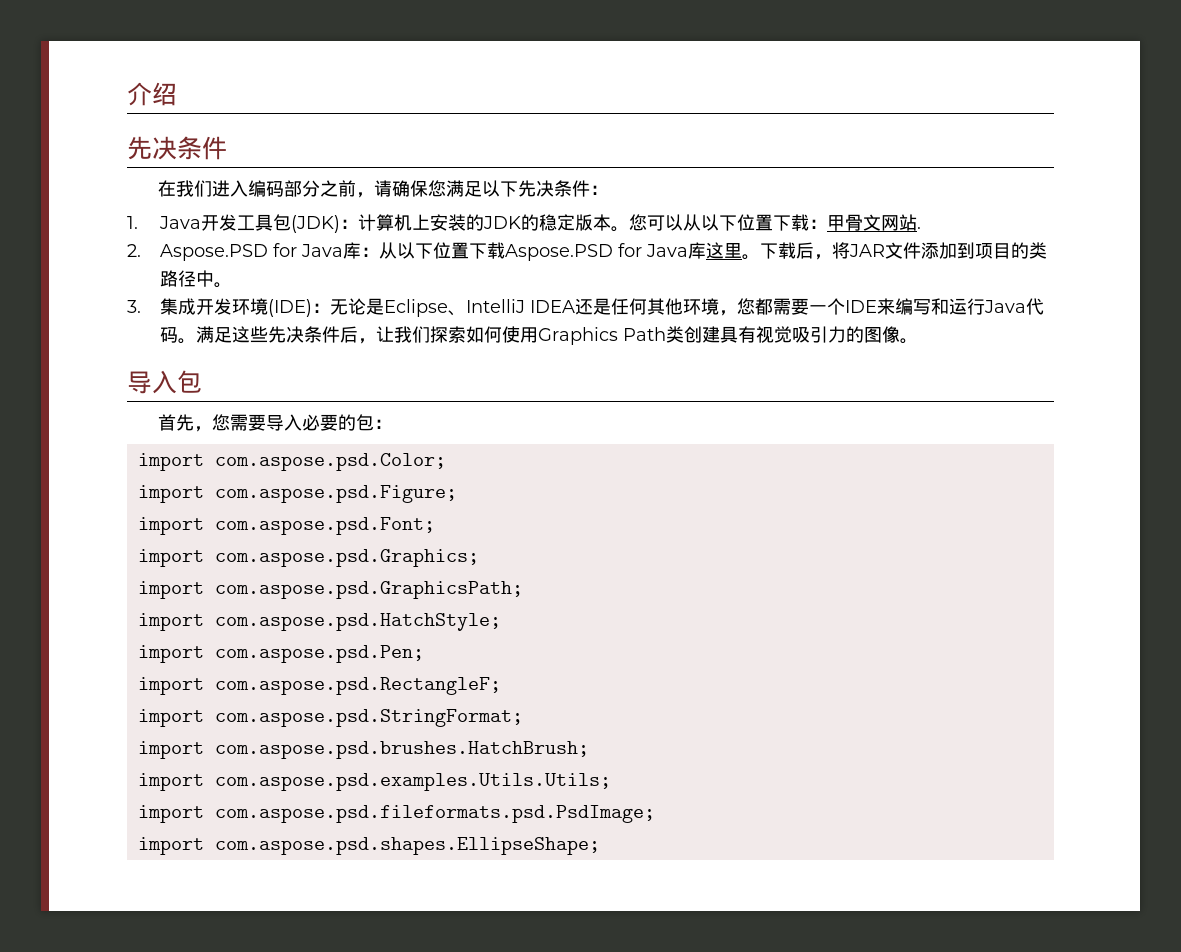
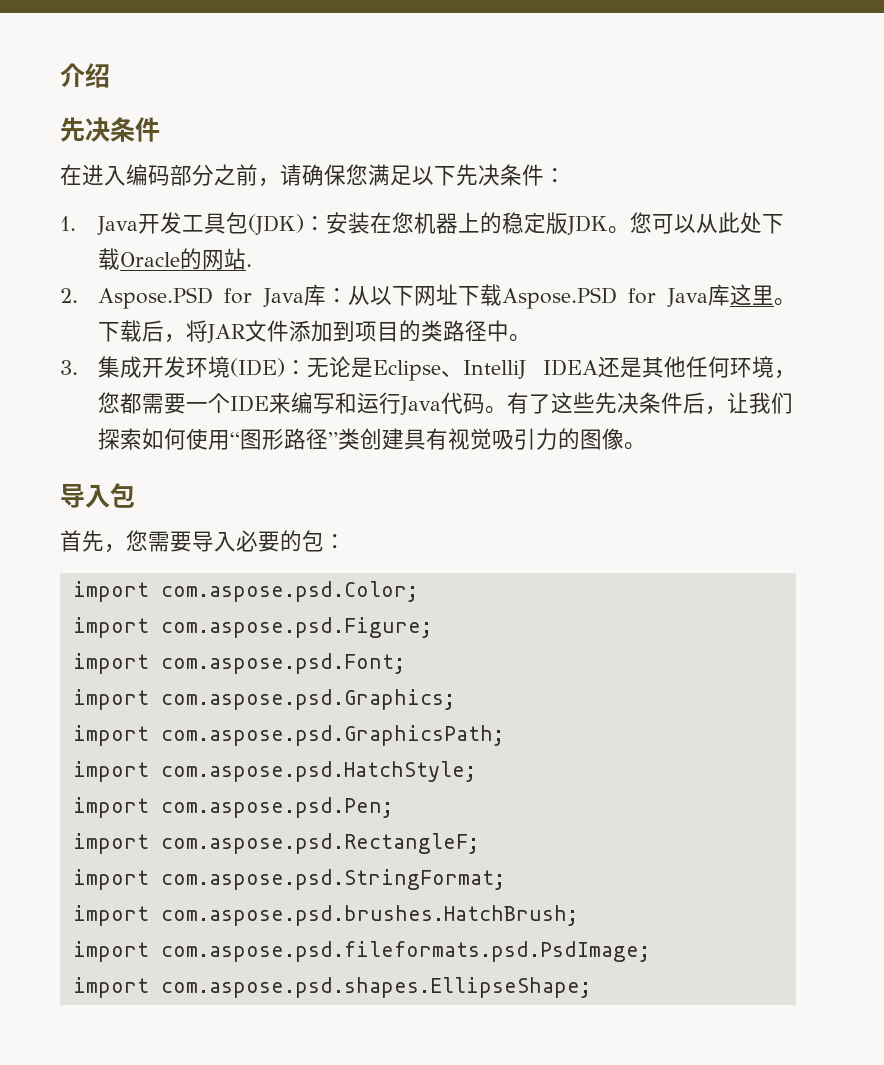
- 在我们进入编码部分之前，请确保您满足以下先决条件：
+ 在进入编码部分之前，请确保您满足以下先决条件：
- 1. Java开发工具包(JDK)：计算机上安装的JDK的稳定版本。
+ 1. Java开发工具包(JDK)：安装在您机器上的稳定版JDK。
- 您可以从以下位置下载：甲骨文网站.
+ 您可以从此处下载Oracle的网站.
- 2. Aspose.PSD for Java库：从以下位置下载Aspose.PSD for Java库这里。
+ 2. Aspose.PSD for Java库：从以下网址下载Aspose.PSD for Java库这里。
- 3.集成开发环境(IDE)：无论是Eclipse、IntelliJ IDEA还是任何其他环境，您都需要一个IDE来编写和运行Java代码。
+ 3.集成开发环境(IDE)：无论是Eclipse、IntelliJ IDEA还是其他任何环境，您都需要一个IDE来编写和运行Java代码。
- 满足这些先决条件后，让我们探索如何使用Graphics Path类创建具有视觉吸引力的图像。
+ 有了这些先决条件后，让我们探索如何使用“图形路径”类创建具有视觉吸引力的图像。
- import com.aspose.psd.examples.Utils.Utils;

